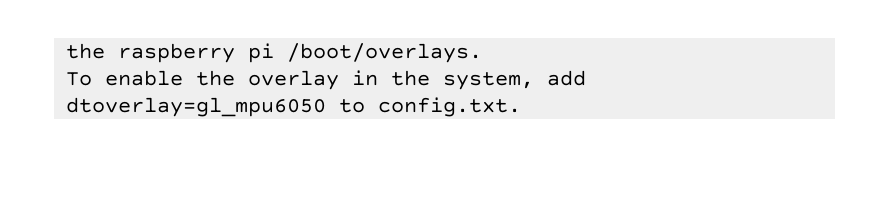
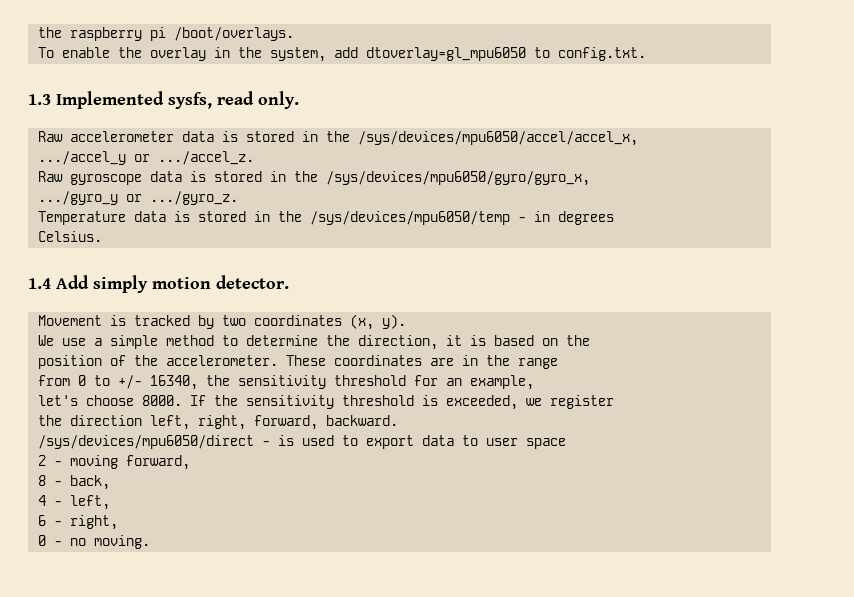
+ 1.3 Implemented sysfs, read only.
+ Raw accelerometer data is stored in the /sys/devices/mpu6050/accel/accel_x,
+ .../accel_y or .../accel_z.
+ Raw gyroscope data is stored in the /sys/devices/mpu6050/gyro/gyro_x,
+ .../gyro_y or .../gyro_z.
+ Temperature data is stored in the /sys/devices/mpu6050/temp - in degrees
+ Celsius.
+ 1.4 Add simply motion detector.
+ Movement is tracked by two coordinates (x, y).
+ We use a simple method to determine the direction, it is based on the
+ position of the accelerometer. These coordinates are in the range
+ from 0 to +/- 16340, the sensitivity threshold for an example,
+ let's choose 8000. If the sensitivity threshold is exceeded, we register
+ the direction left, right, forward, backward.
+ /sys/devices/mpu6050/direct - is used to export data to user space
+ 2 - moving forward,
+ 8 - back,
+ 4 - left,
+ 6 - right,
+ 0 - no moving.

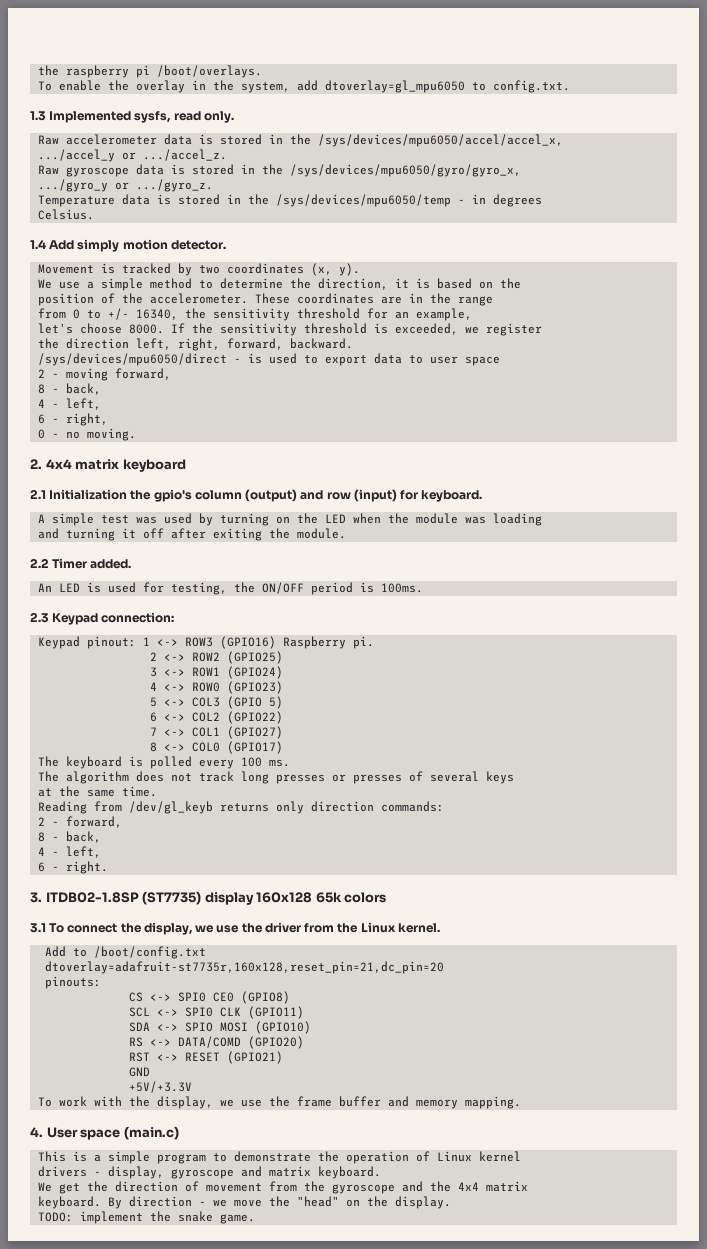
+ 2. 4x4 matrix keyboard
+ 2.1 Initialization the gpio's column (output) and row (input) for keyboard.
+ A simple test was used by turning on the LED when the module was loading
+ and turning it off after exiting the module.
+ 2.2 Timer added.
+ An LED is used for testing, the ON/OFF period is 100ms.
+ 2.3 Keypad connection:
+ Keypad pinout: 1 <-> ROW3 (GPIO16) Raspberry pi.
+ 2 <-> ROW2 (GPIO25)
+ 3 <-> ROW1 (GPIO24)
+ 4 <-> ROW0 (GPIO23)
+ 5 <-> COL3 (GPIO 5)
+ 6 <-> COL2 (GPIO22)
+ 7 <-> COL1 (GPIO27)
+ 8 <-> COL0 (GPIO17)
+ The keyboard is polled every 100 ms.
+ The algorithm does not track long presses or presses of several keys
+ at the same time.
+ Reading from /dev/gl_keyb returns only direction commands:
+ 2 - forward,
+ 8 - back,
+ 4 - left,
+ 6 - right.
+ 3. ITDB02-1.8SP (ST7735) display 160x128 65k colors
+ 3.1 To connect the display, we use the driver from the Linux kernel.
+ Add to /boot/config.txt
+ dtoverlay=adafruit-st7735r,160x128,reset_pin=21,dc_pin=20
+ pinouts:
+ CS <-> SPI0 CE0 (GPIO8)
+ SCL <-> SPI0 CLK (GPIO11)
+ SDA <-> SPIO MOSI (GPIO10)
+ RS <-> DATA/COMD (GPIO20)
+ RST <-> RESET (GPIO21)
+ GND
+ +5V/+3.3V
+ To work with the display, we use the frame buffer and memory mapping.
+ 4. User space (main.c)
+ This is a simple program to demonstrate the operation of Linux kernel
+ drivers - display, gyroscope and matrix keyboard.
+ We get the direction of movement from the gyroscope and the 4x4 matrix
+ keyboard. By direction - we move the "head" on the display.
+ TODO: implement the snake game.

